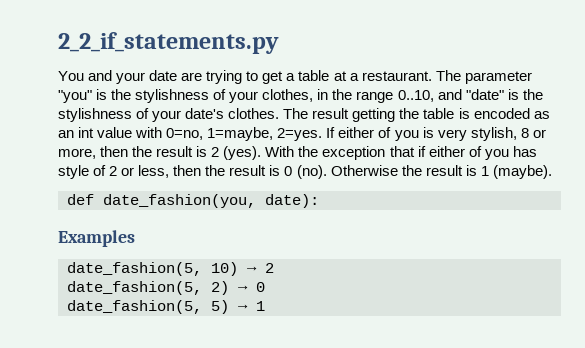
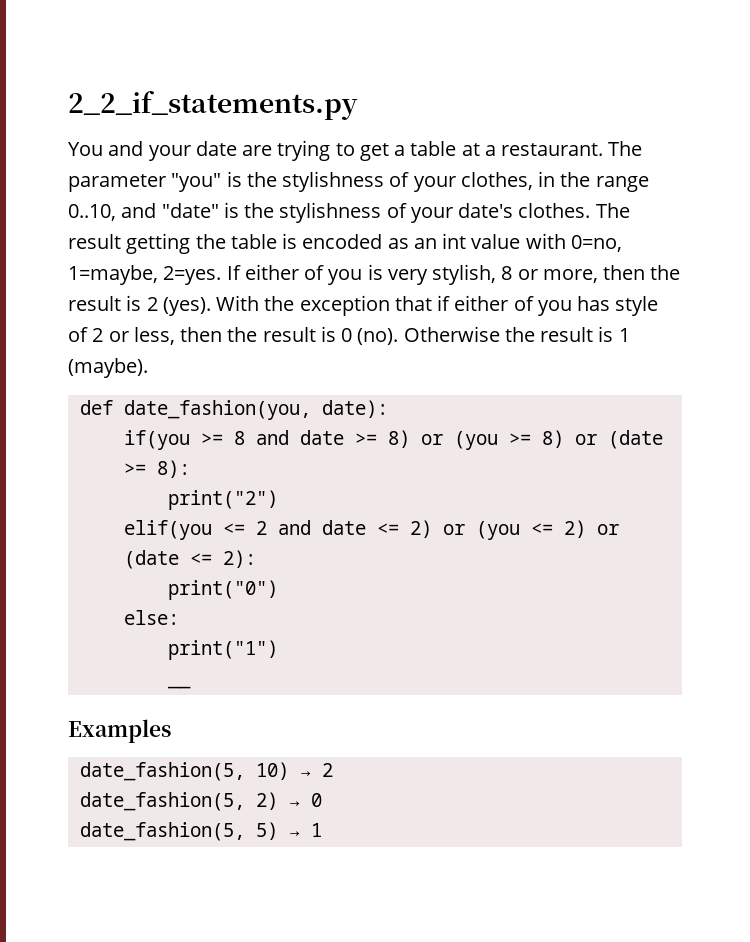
+ if(you >= 8 and date >= 8) or (you >= 8) or (date >= 8):
+ print("2")
+ elif(you <= 2 and date <= 2) or (you <= 2) or (date <= 2):
+ print("0")
+ else:
+ print("1")
+ __

